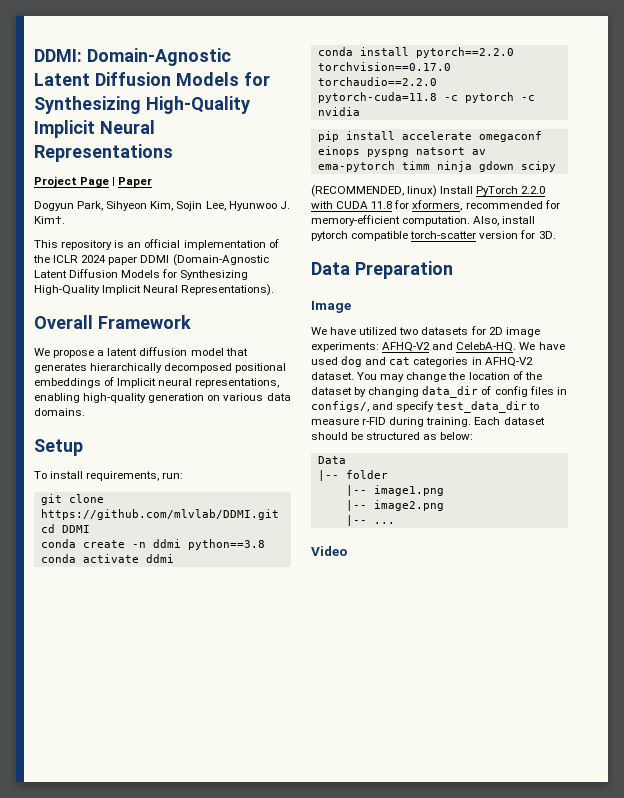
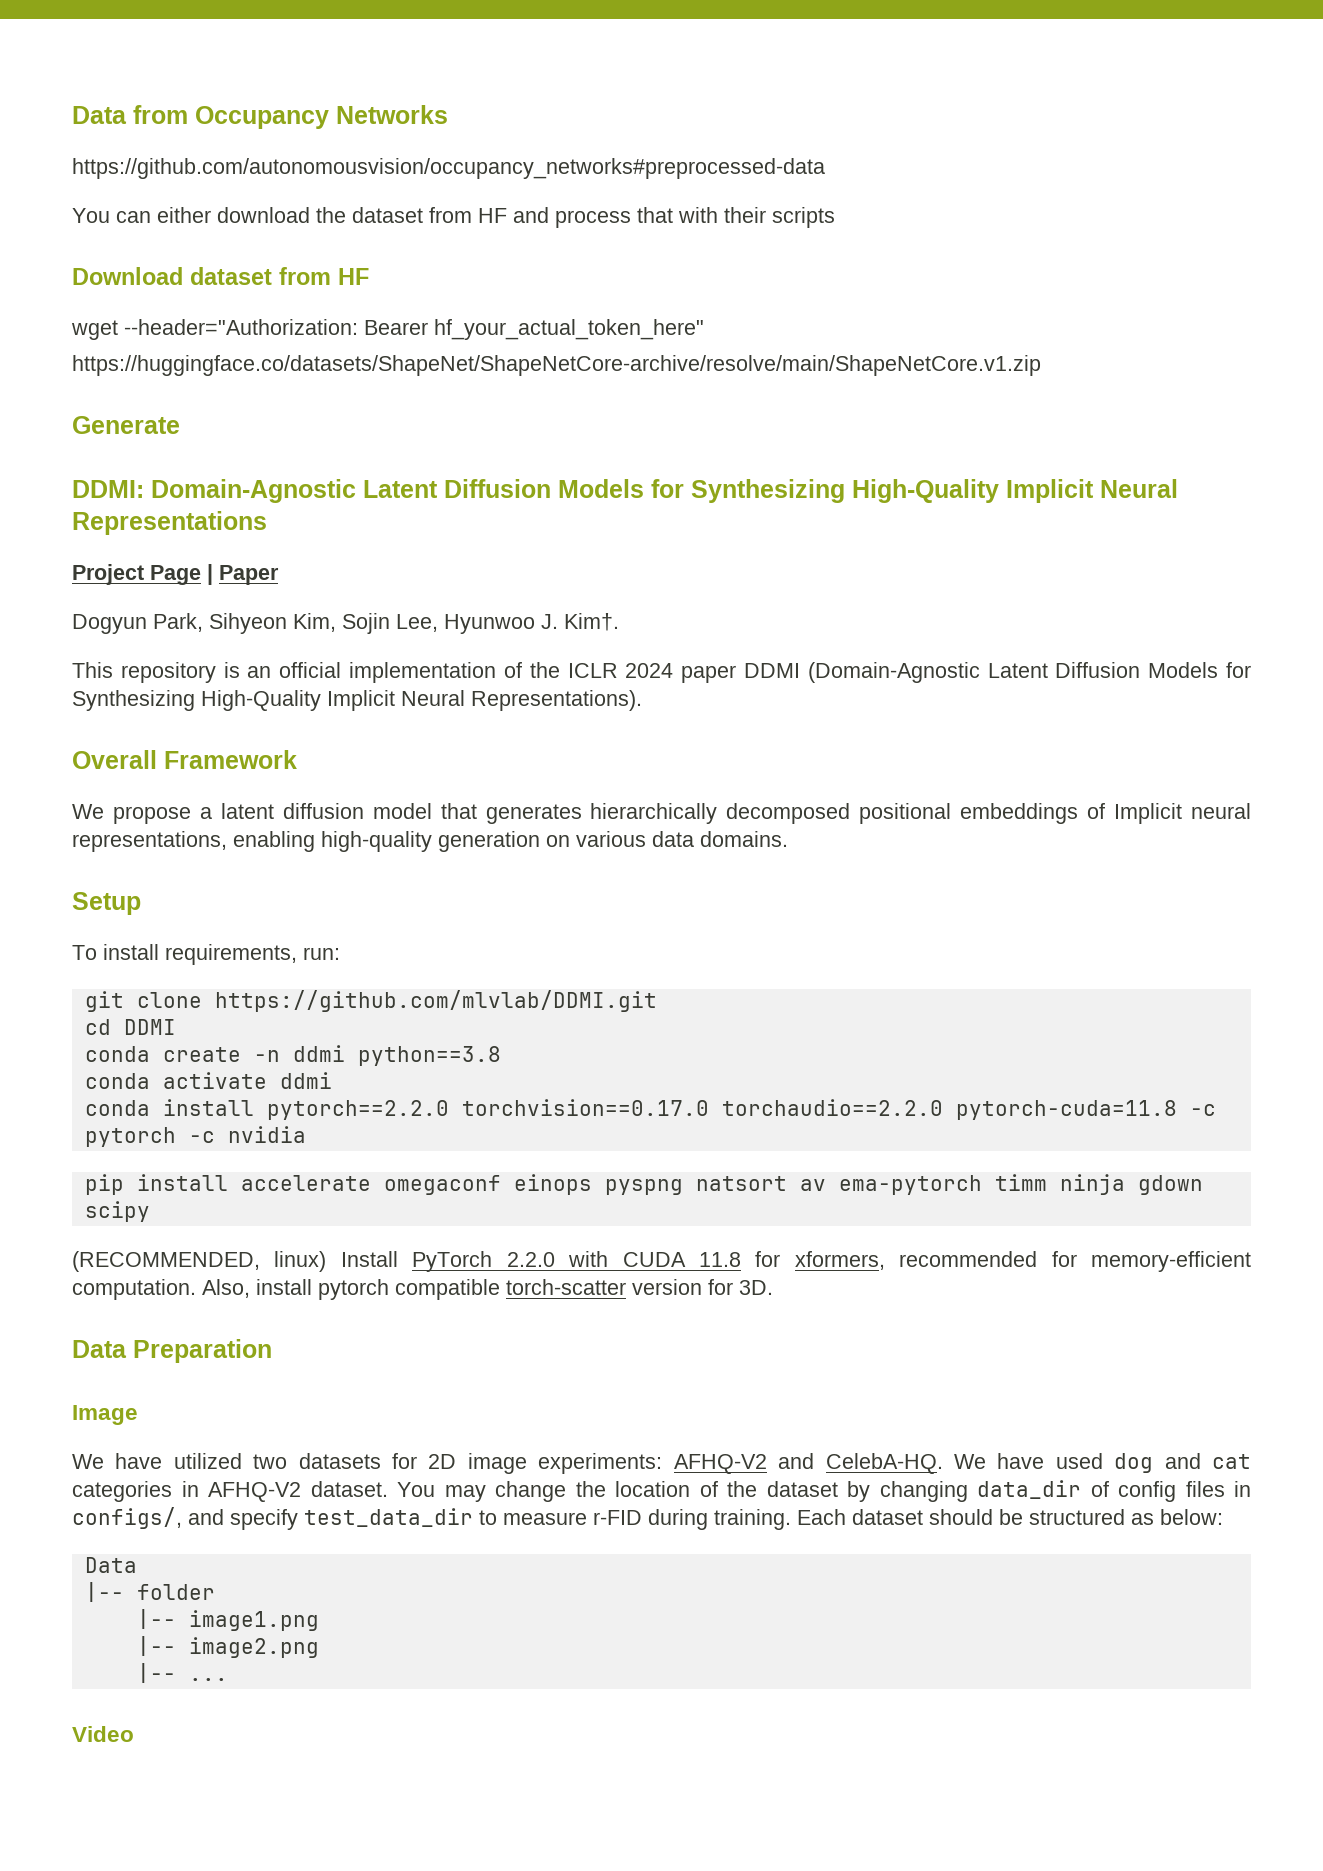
+ Data from Occupancy Networks
+ https://github.com/autonomousvision/occupancy_networks#preprocessed-data
+ You can either download the dataset from HF and process that with their scripts
+ Download dataset from HF
+ wget --header="Authorization: Bearer hf_your_actual_token_here"
+ https://huggingface.co/datasets/ShapeNet/ShapeNetCore-archive/resolve/main/ShapeNetCore.v1.zip
+ Generate

